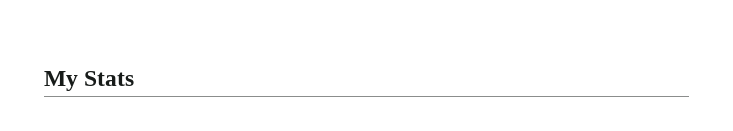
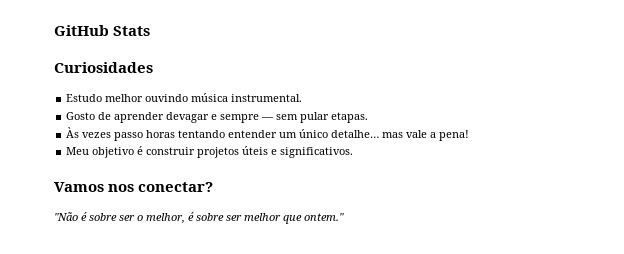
- My Stats
+ GitHub Stats
+ Curiosidades
+ Estudo melhor ouvindo música instrumental.
+ Gosto de aprender devagar e sempre — sem pular etapas.
+ Às vezes passo horas tentando entender um único detalhe… mas vale a pena!
+ Meu objetivo é construir projetos úteis e significativos.
+ Vamos nos conectar?
+ "Não é sobre ser o melhor, é sobre ser melhor que ontem."

